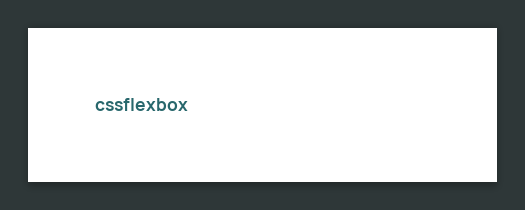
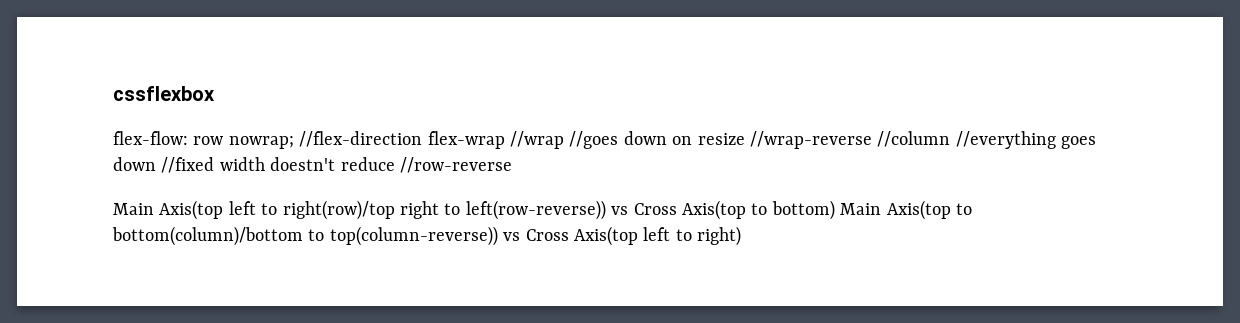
+ flex-flow: row nowrap; //flex-direction flex-wrap //wrap //goes down on resize //wrap-reverse //column //everything goes down //fixed width doestn't reduce //row-reverse
+ Main Axis(top left to right(row)/top right to left(row-reverse)) vs Cross Axis(top to bottom) Main Axis(top to bottom(column)/bottom to top(column-reverse)) vs Cross Axis(top left to right)

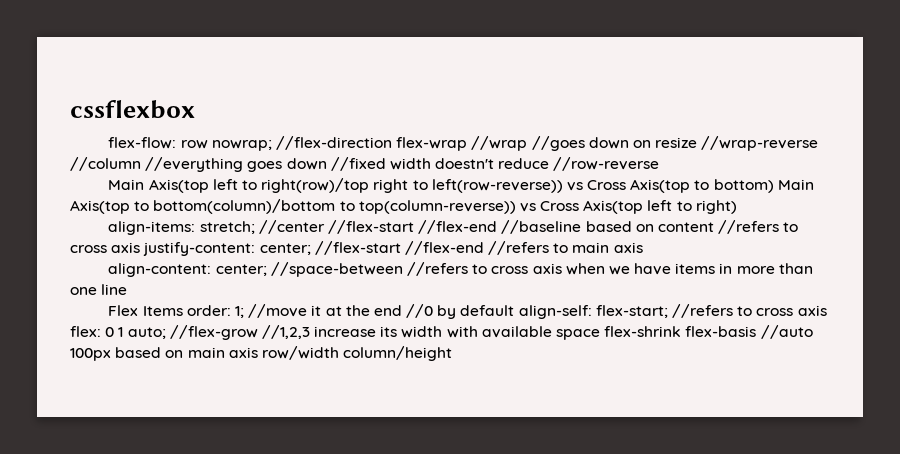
+ align-items: stretch; //center //flex-start //flex-end //baseline based on content //refers to cross axis justify-content: center; //flex-start //flex-end //refers to main axis
+ align-content: center; //space-between //refers to cross axis when we have items in more than one line
+ Flex Items order: 1; //move it at the end //0 by default align-self: flex-start; //refers to cross axis flex: 0 1 auto; //flex-grow //1,2,3 increase its width with available space flex-shrink flex-basis //auto 100px based on main axis row/width column/height

